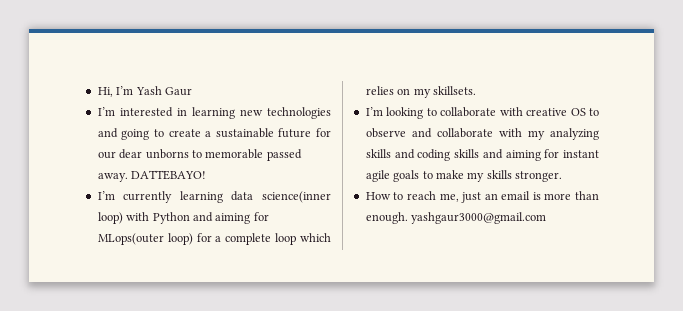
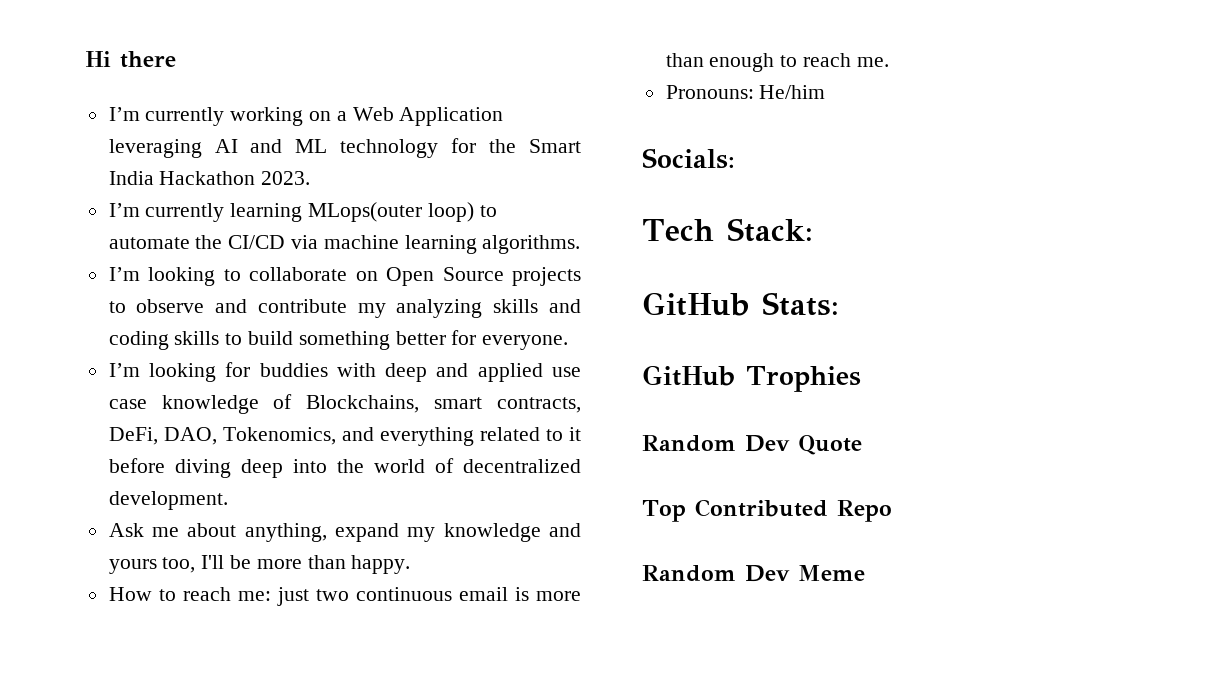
- Hi, I’m Yash Gaur
- I’m interested in learning new technologies and going to create a sustainable future for our dear unborns to memorable passed away. DATTEBAYO!
- I’m currently learning data science(inner loop) with Python and aiming for MLops(outer loop) for a complete loop which relies on my skillsets.
+ Hi there
+ I’m currently working on a Web Application leveraging AI and ML technology for the Smart India Hackathon 2023.
+ I’m currently learning MLops(outer loop) to automate the CI/CD via machine learning algorithms.
- I’m looking to collaborate with creative OS to observe and collaborate with my analyzing skills and coding skills and aiming for instant agile goals to make my skills stronger.
- How to reach me, just an email is more than enough. yashgaur3000@gmail.com
+ I’m looking to collaborate on Open Source projects to observe and contribute my analyzing skills and coding skills to build something better for everyone.
+ I’m looking for buddies with deep and applied use case knowledge of Blockchains, smart contracts, DeFi, DAO, Tokenomics, and everything related to it before diving deep into the world of decentralized development.
+ Ask me about anything, expand my knowledge and yours too, I'll be more than happy.
+ How to reach me: just two continuous email is more than enough to reach me.
+ Pronouns: He/him
+ Socials:
+ Tech Stack:
+ GitHub Stats:
+ GitHub Trophies
+ Random Dev Quote
+ Top Contributed Repo
+ Random Dev Meme

